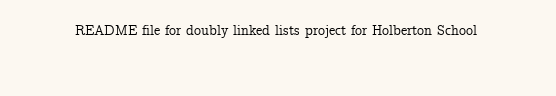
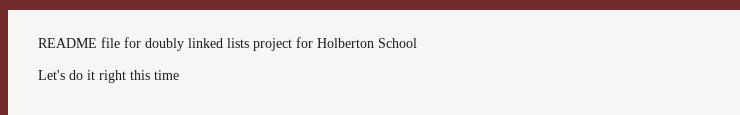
+ Let's do it right this time

